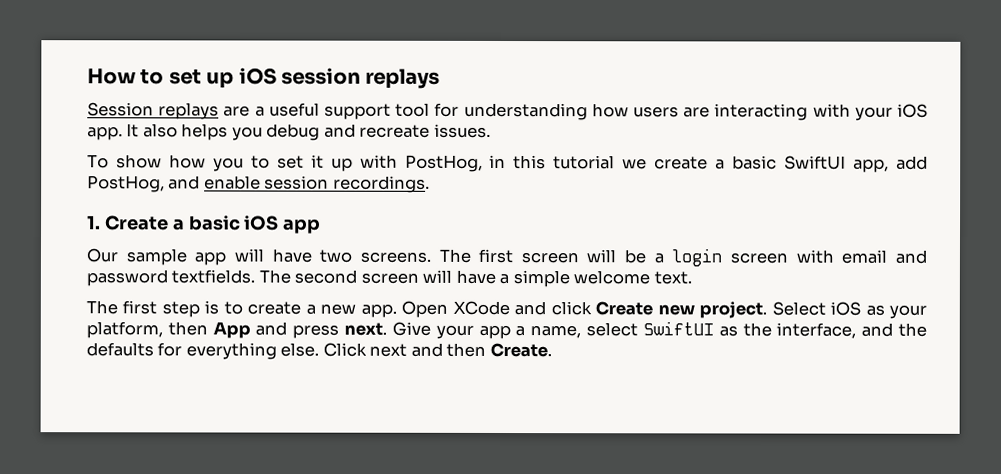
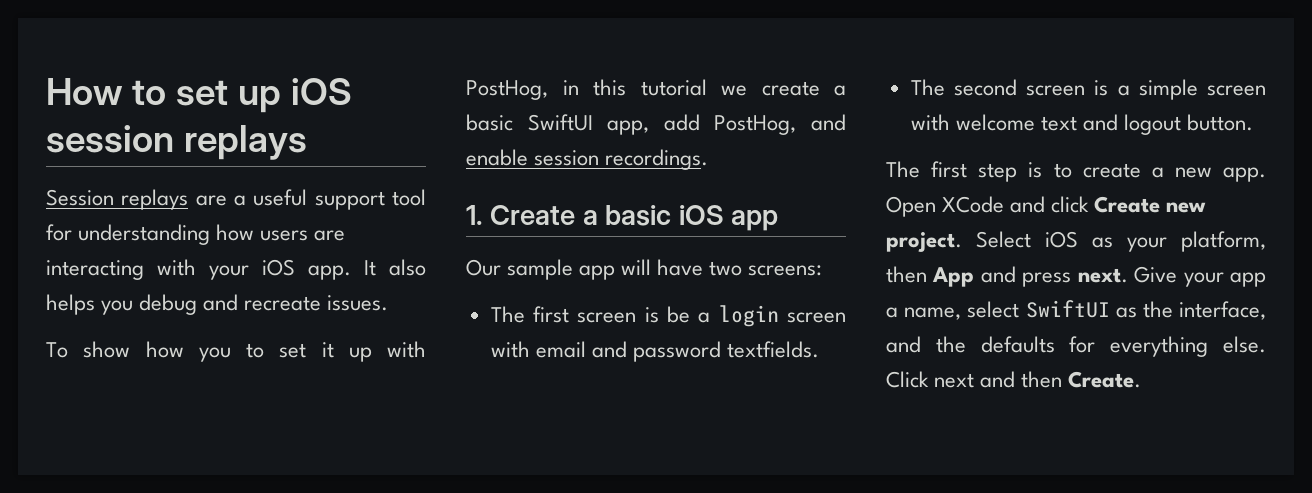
- Our sample app will have two screens. The first screen will be a login screen with email and password textfields. The second screen will have a simple welcome text.
+ Our sample app will have two screens:
+ The first screen is be a login screen with email and password textfields.
+ The second screen is a simple screen with welcome text and logout button.

